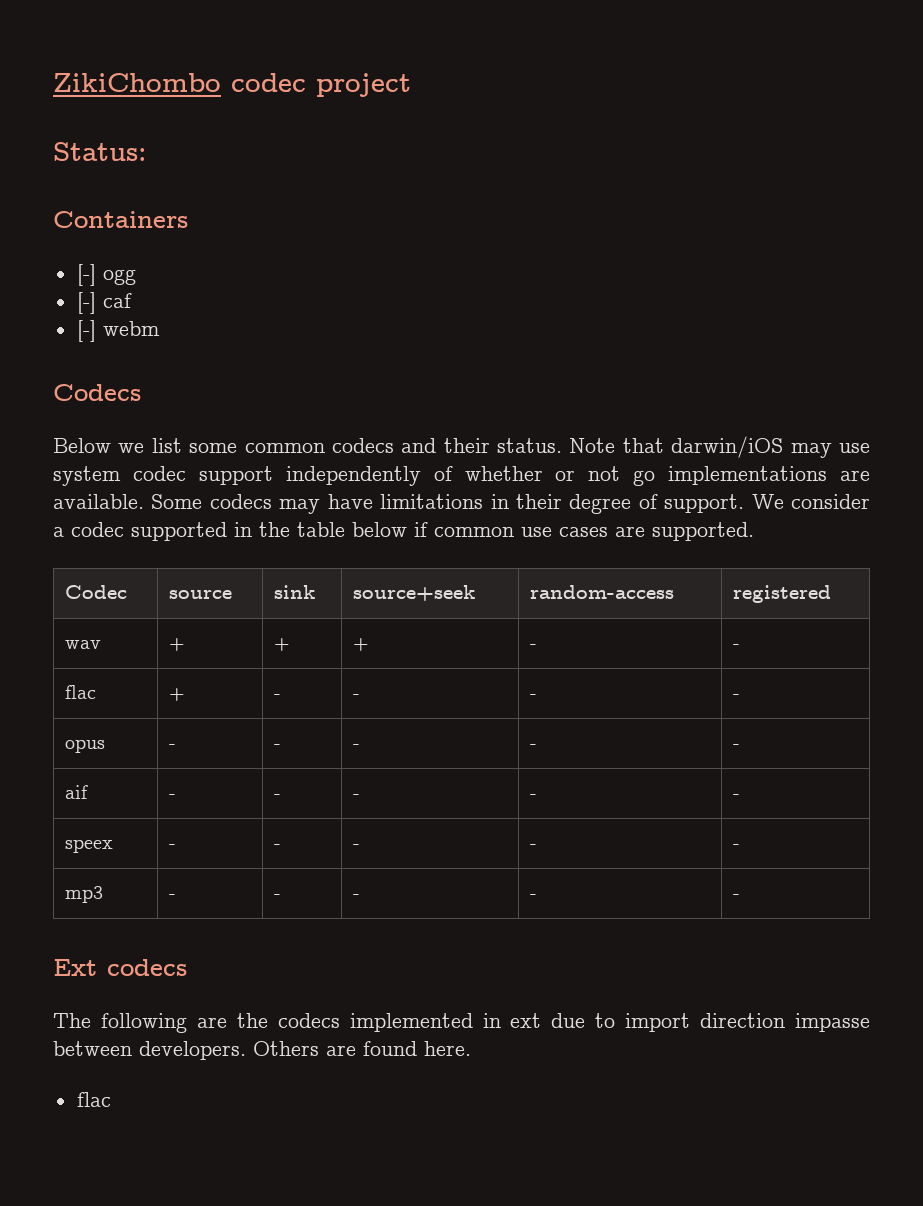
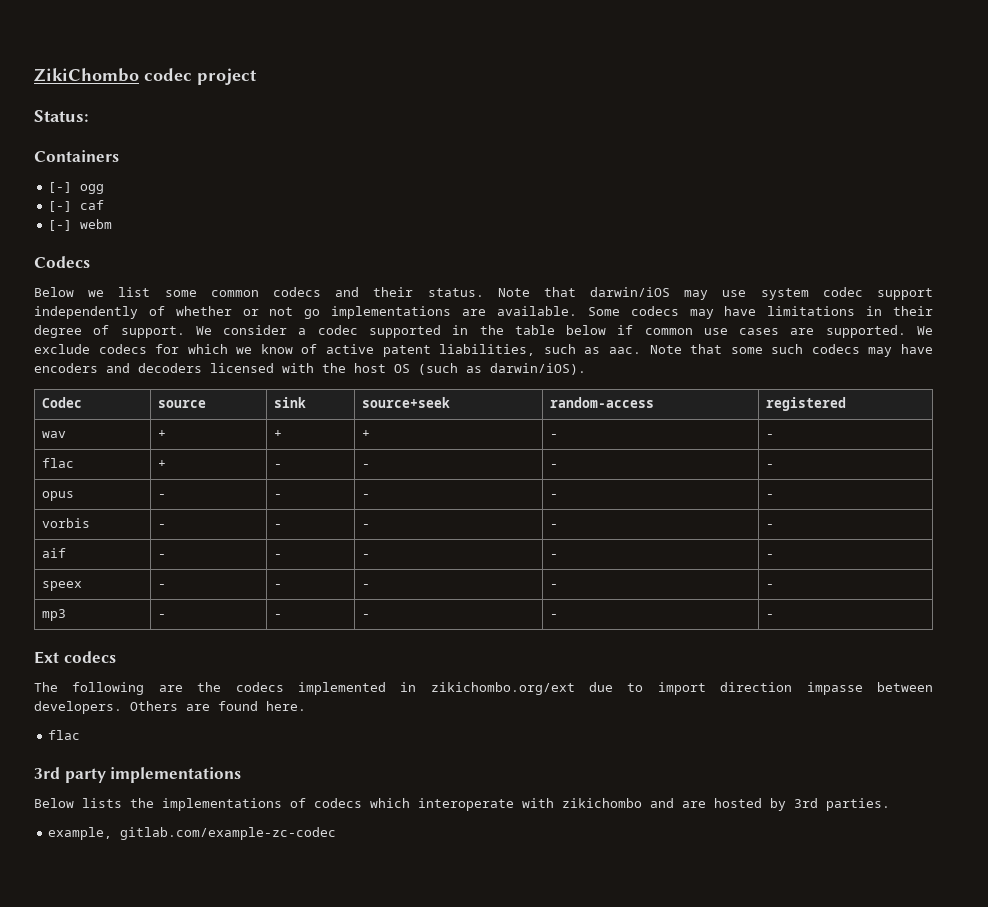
+ We exclude codecs for which we know of active patent liabilities, such as aac. Note that some such codecs may have encoders and decoders licensed with the host OS (such as darwin/iOS).
+ vorbis | - | - | - | - | -
- The following are the codecs implemented in ext due to import direction impasse between developers.
+ The following are the codecs implemented in zikichombo.org/ext due to import direction impasse between developers.
+ 3rd party implementations
+ Below lists the implementations of codecs which interoperate with zikichombo and are hosted by 3rd parties.
+ example, gitlab.com/example-zc-codec

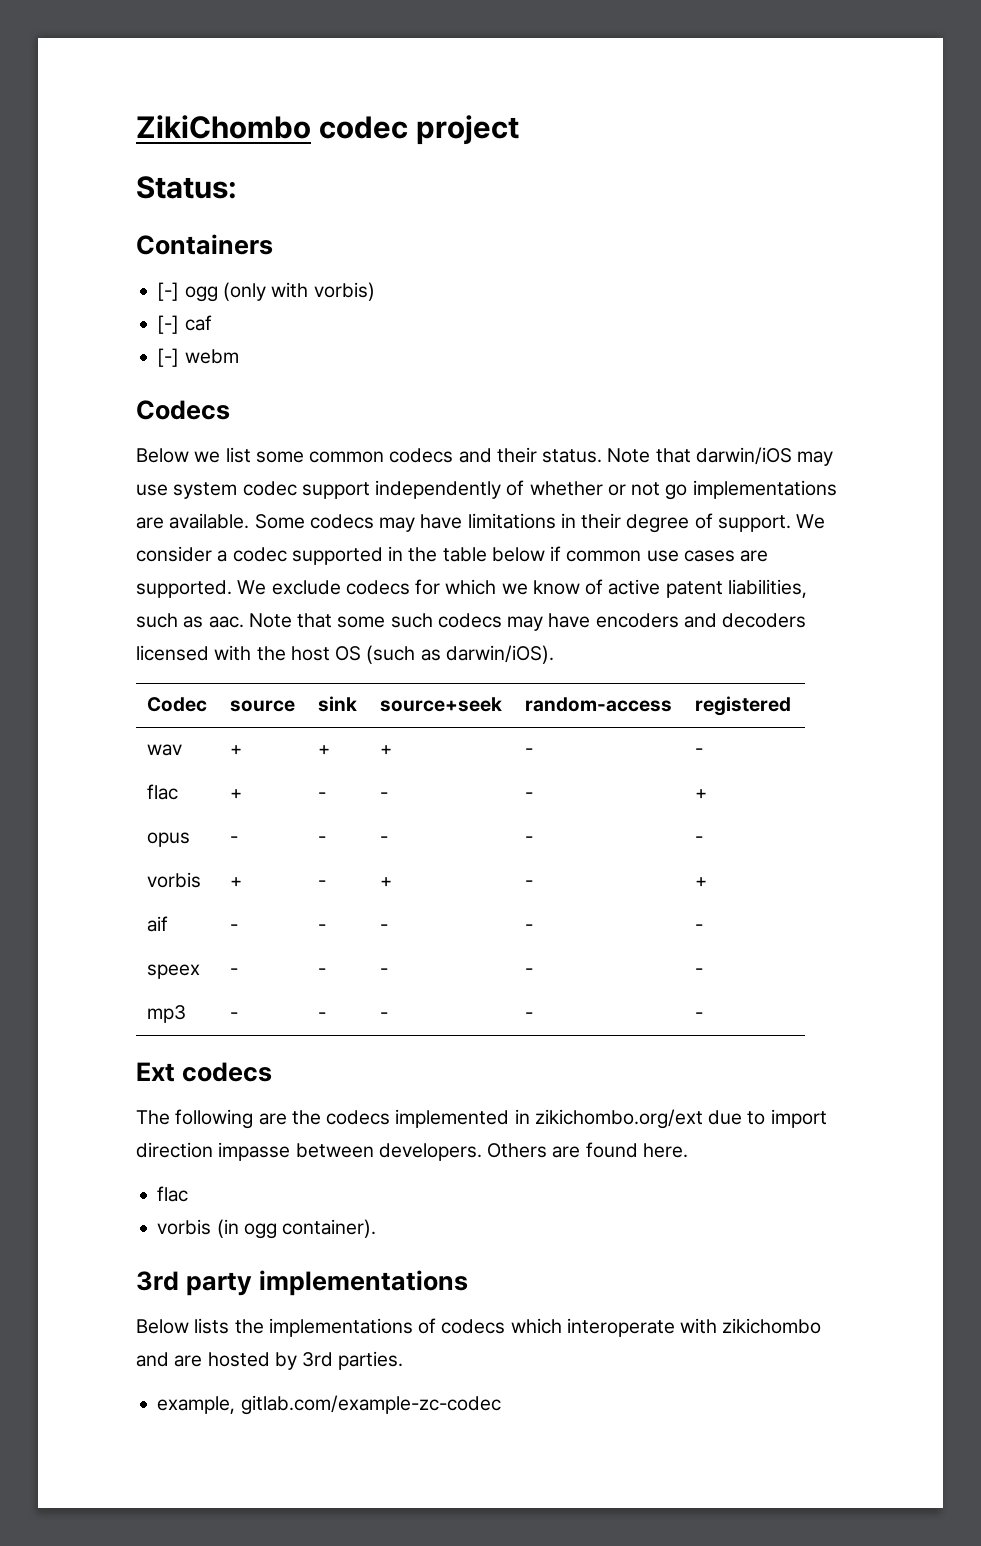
- [-] ogg
+ [-] ogg (only with vorbis)
- flac | + | - | - | - | -
+ flac | + | - | - | - | +
- vorbis | - | - | - | - | -
+ vorbis | + | - | + | - | +
+ vorbis (in ogg container).

